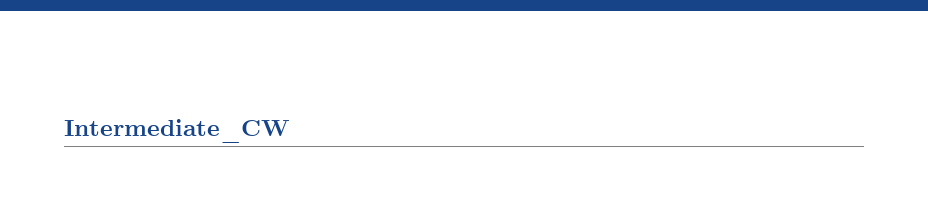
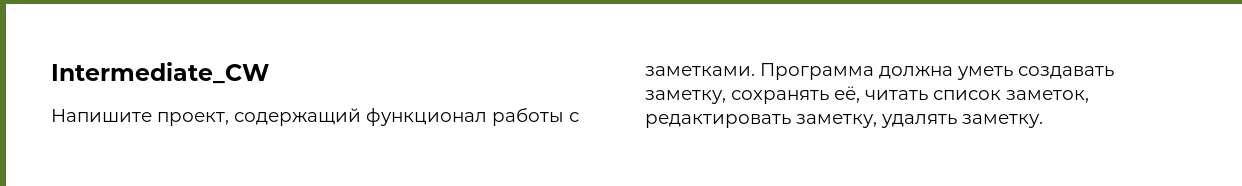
+ Напишите проект, содержащий функционал работы с заметками. Программа должна уметь создавать заметку, сохранять её, читать список заметок, редактировать заметку, удалять заметку.

